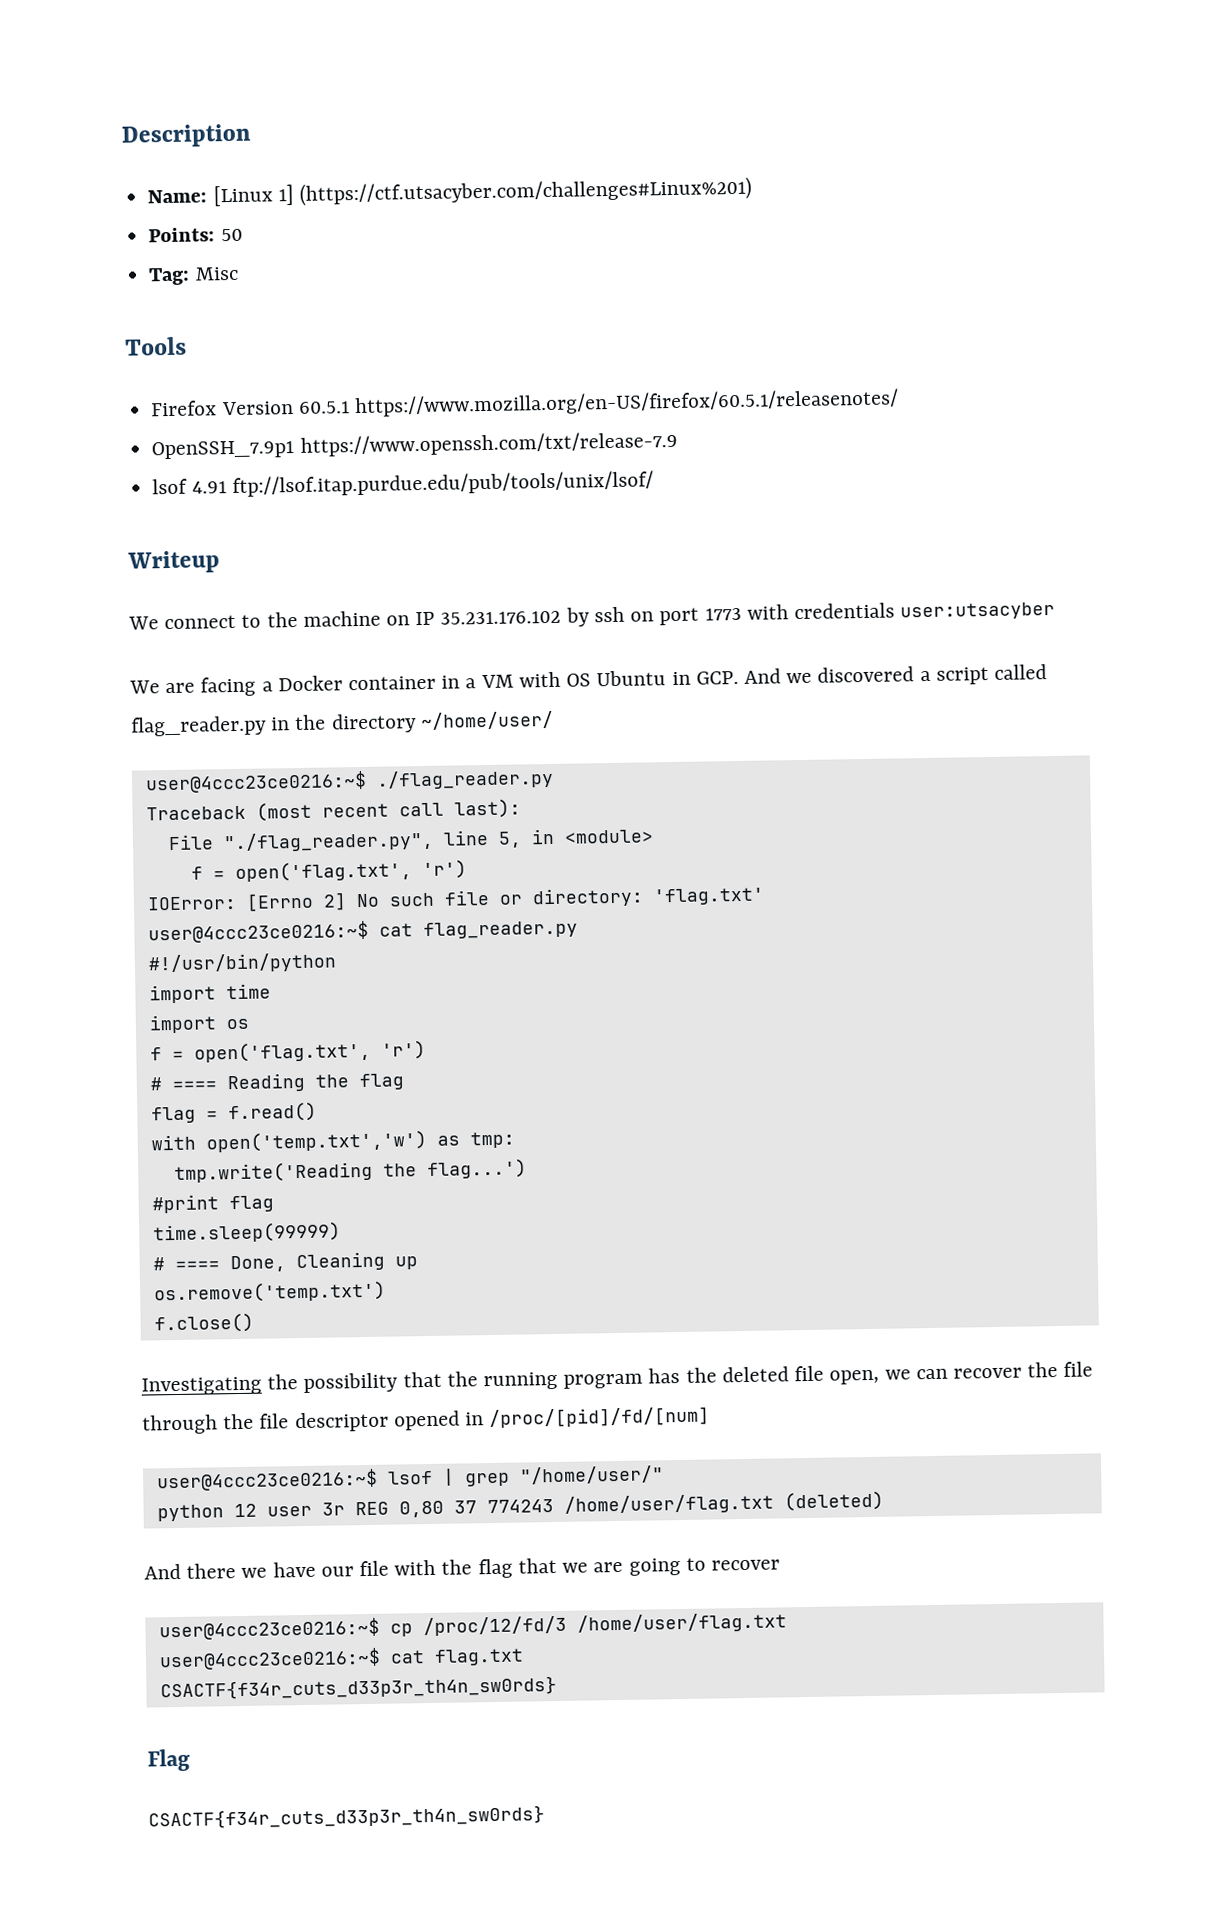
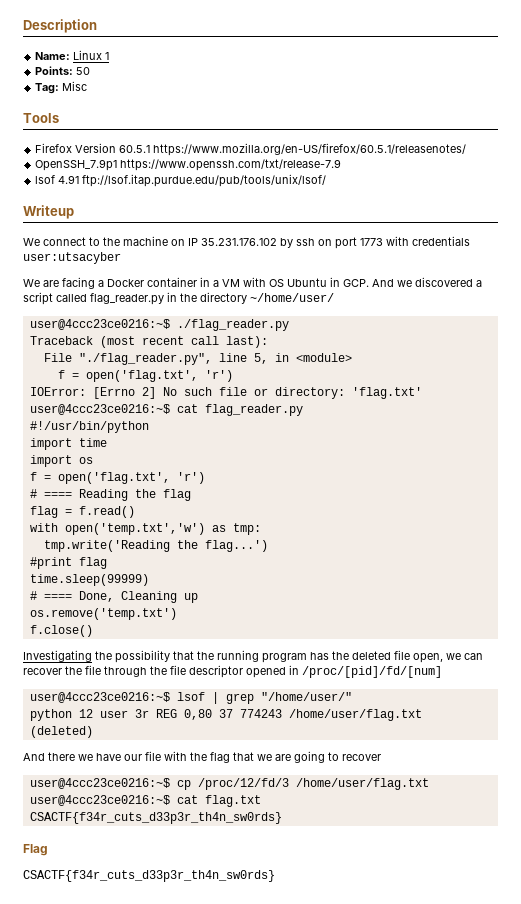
- Name: [Linux 1] (https://ctf.utsacyber.com/challenges#Linux%201)
+ Name: Linux 1

